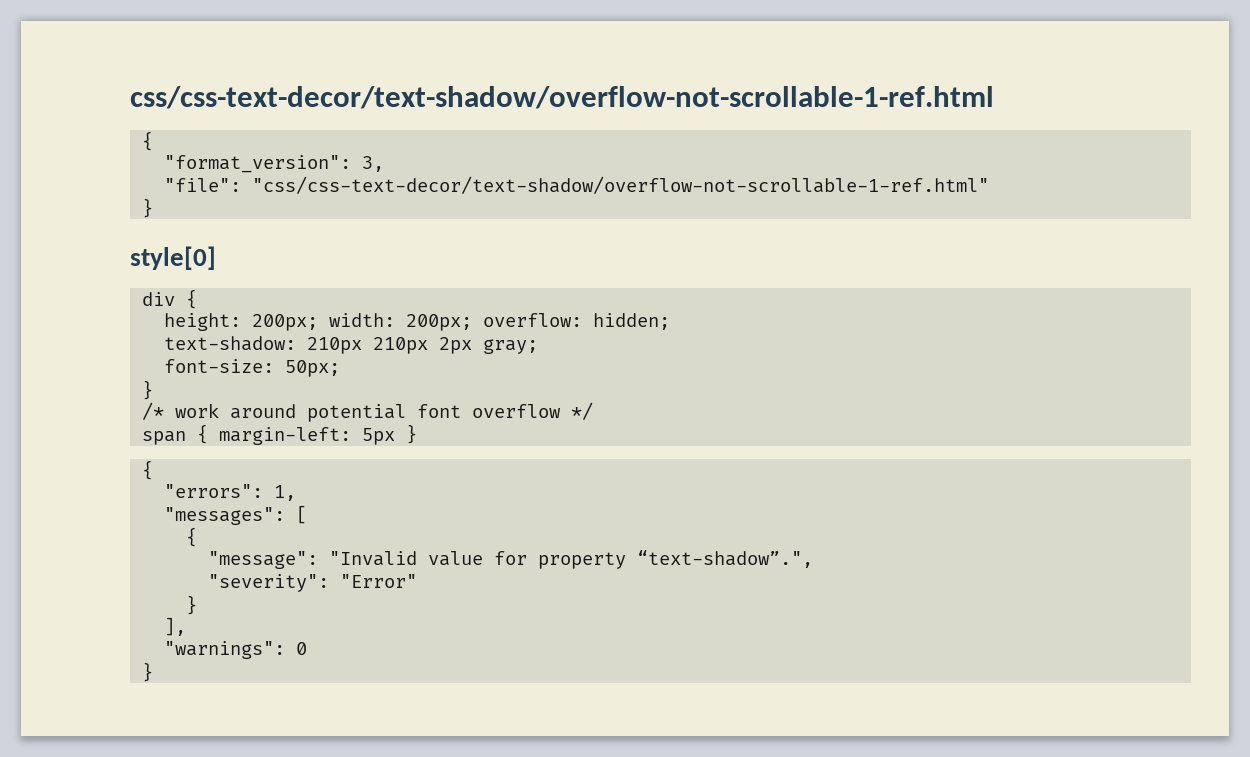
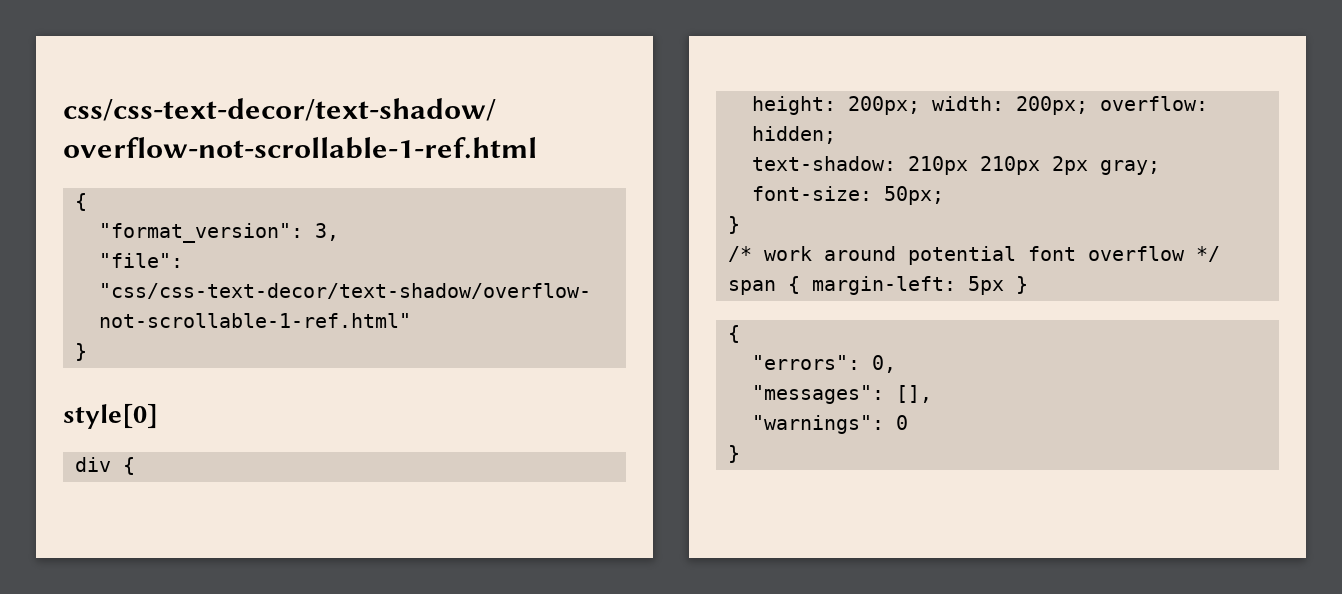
- "errors": 1,
+ "errors": 0,
- "messages": [
- {
- "message": "Invalid value for property “text-shadow”.",
- "severity": "Error"
- }
- ],
+ "messages": [],

